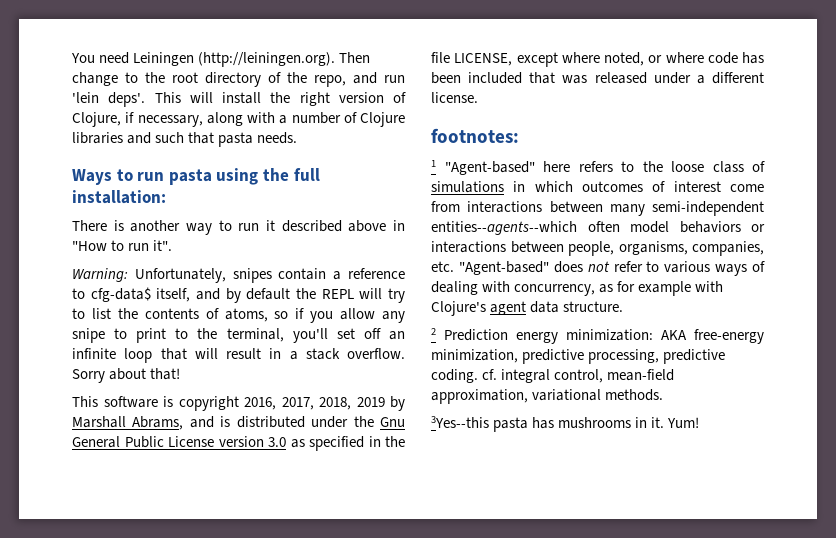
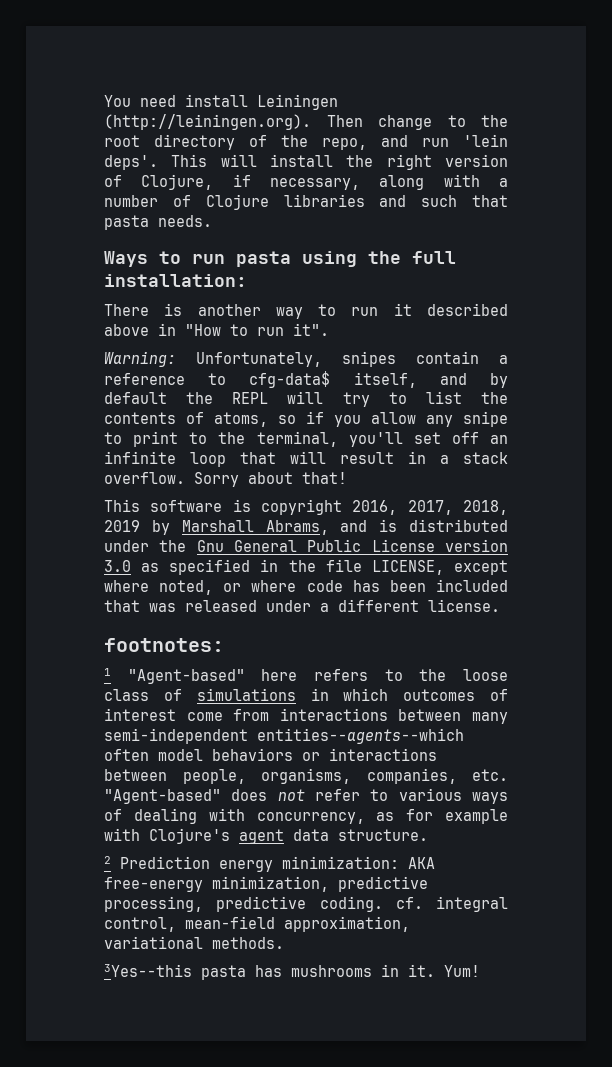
- You need Leiningen (http://leiningen.org). Then change to the root directory of the repo, and run 'lein deps'.
+ You need install Leiningen (http://leiningen.org). Then change to the root directory of the repo, and run 'lein deps'.

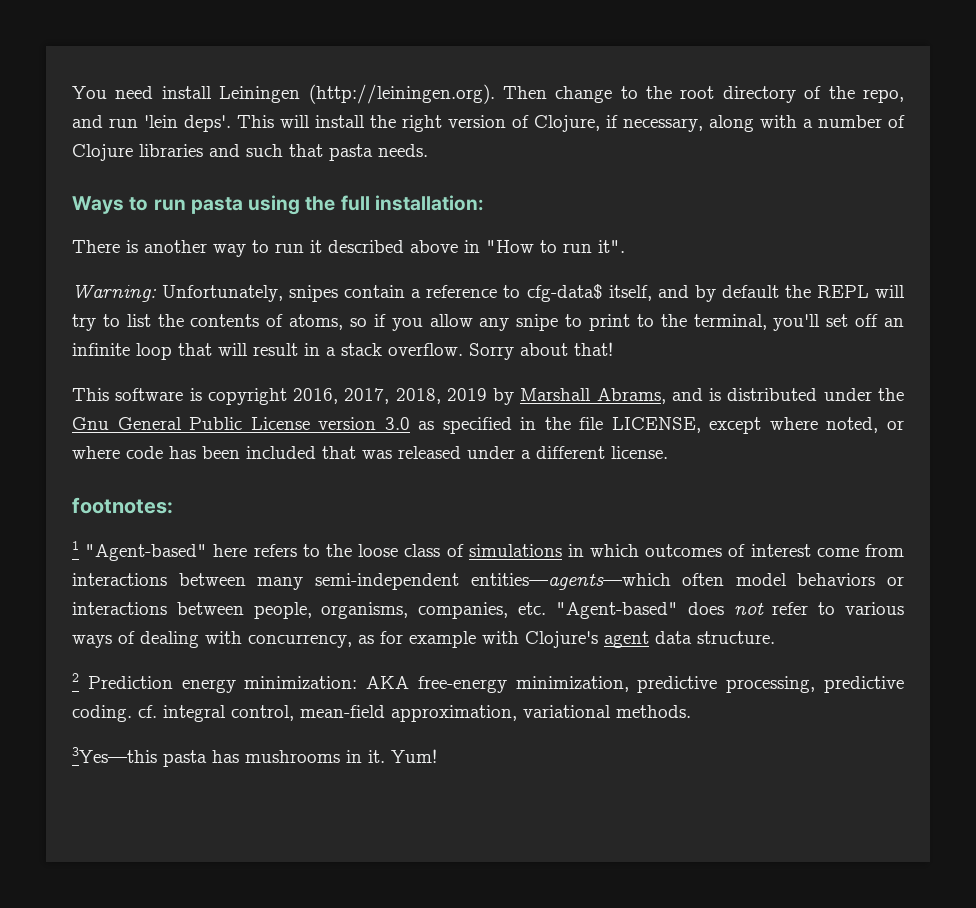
- 1 "Agent-based" here refers to the loose class of simulations in which outcomes of interest come from interactions between many semi-independent entities--agents--which often model behaviors or interactions between people, organisms, companies, etc. "Agent-based" does not refer to various ways of dealing with concurrency, as for example with Clojure's agent data structure.
+ 1 "Agent-based" here refers to the loose class of simulations in which outcomes of interest come from interactions between many semi-independent entities—agents—which often model behaviors or interactions between people, organisms, companies, etc. "Agent-based" does not refer to various ways of dealing with concurrency, as for example with Clojure's agent data structure.
- 3Yes--this pasta has mushrooms in it.
+ 3Yes—this pasta has mushrooms in it.

